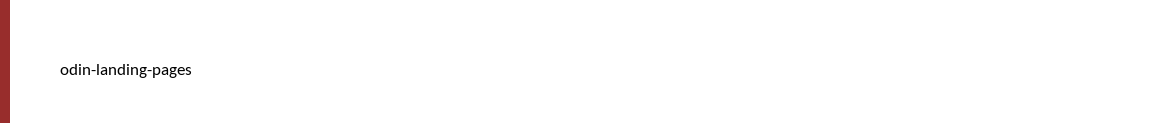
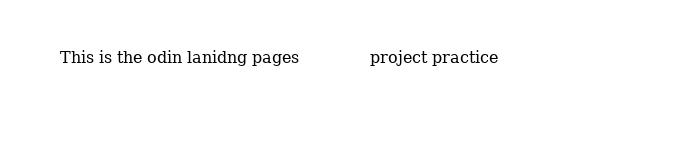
- odin-landing-pages
+ This is the odin lanidng pages project practice

